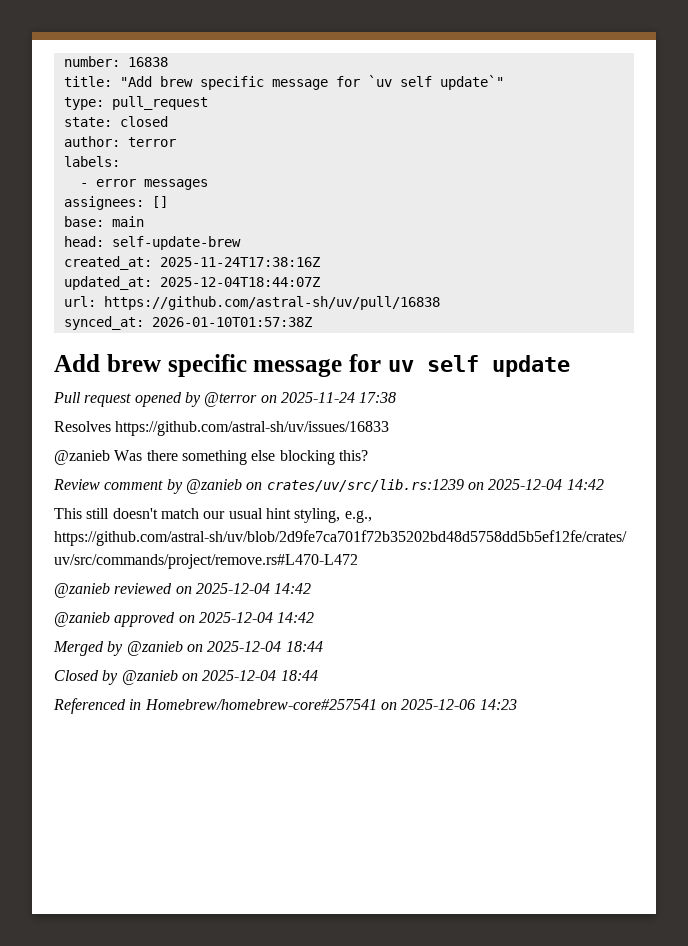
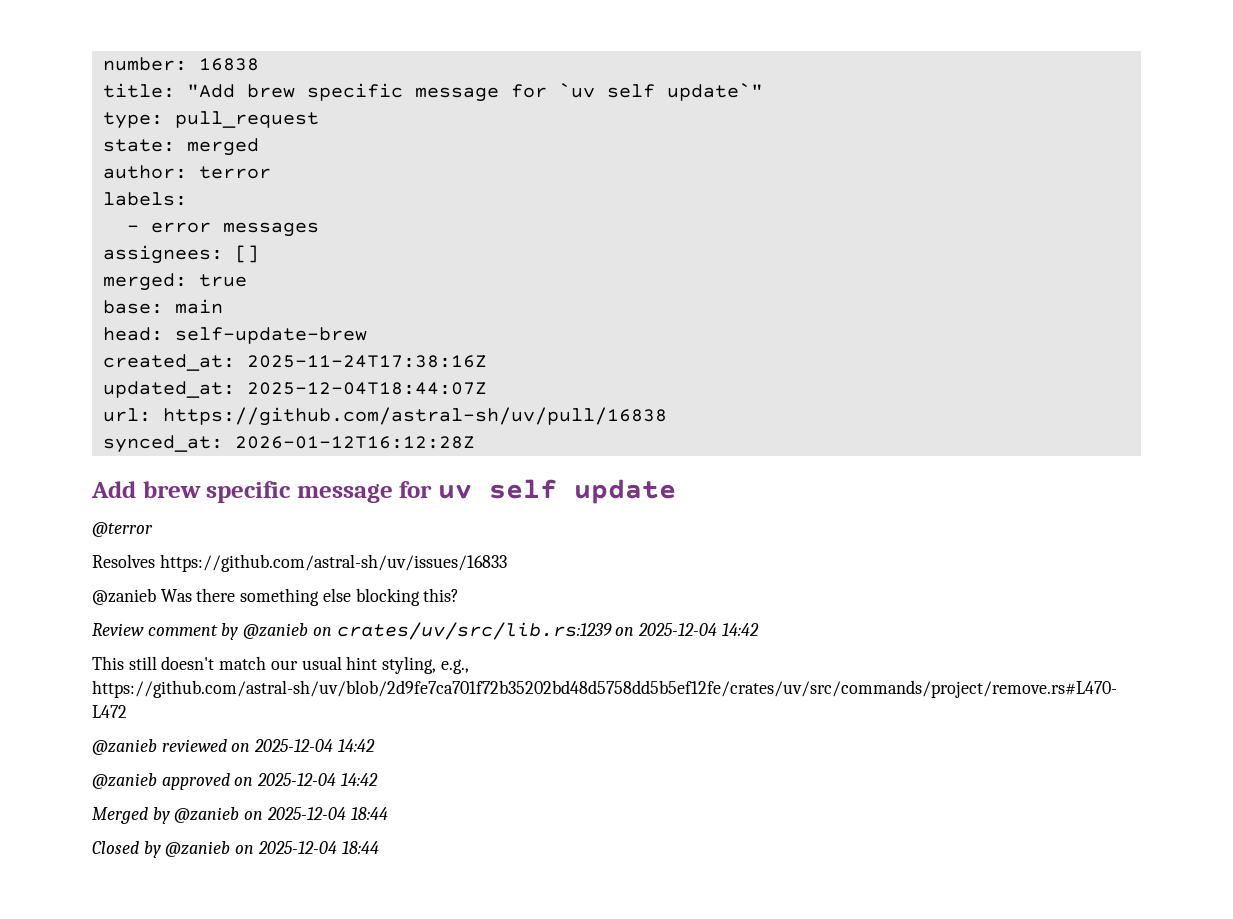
- state: closed
+ state: merged
+ merged: true
- synced_at: 2026-01-10T01:57:38Z
+ synced_at: 2026-01-12T16:12:28Z
- Pull request opened by @terror on 2025-11-24 17:38
+ @terror
- Referenced in Homebrew/homebrew-core#257541 on 2025-12-06 14:23

